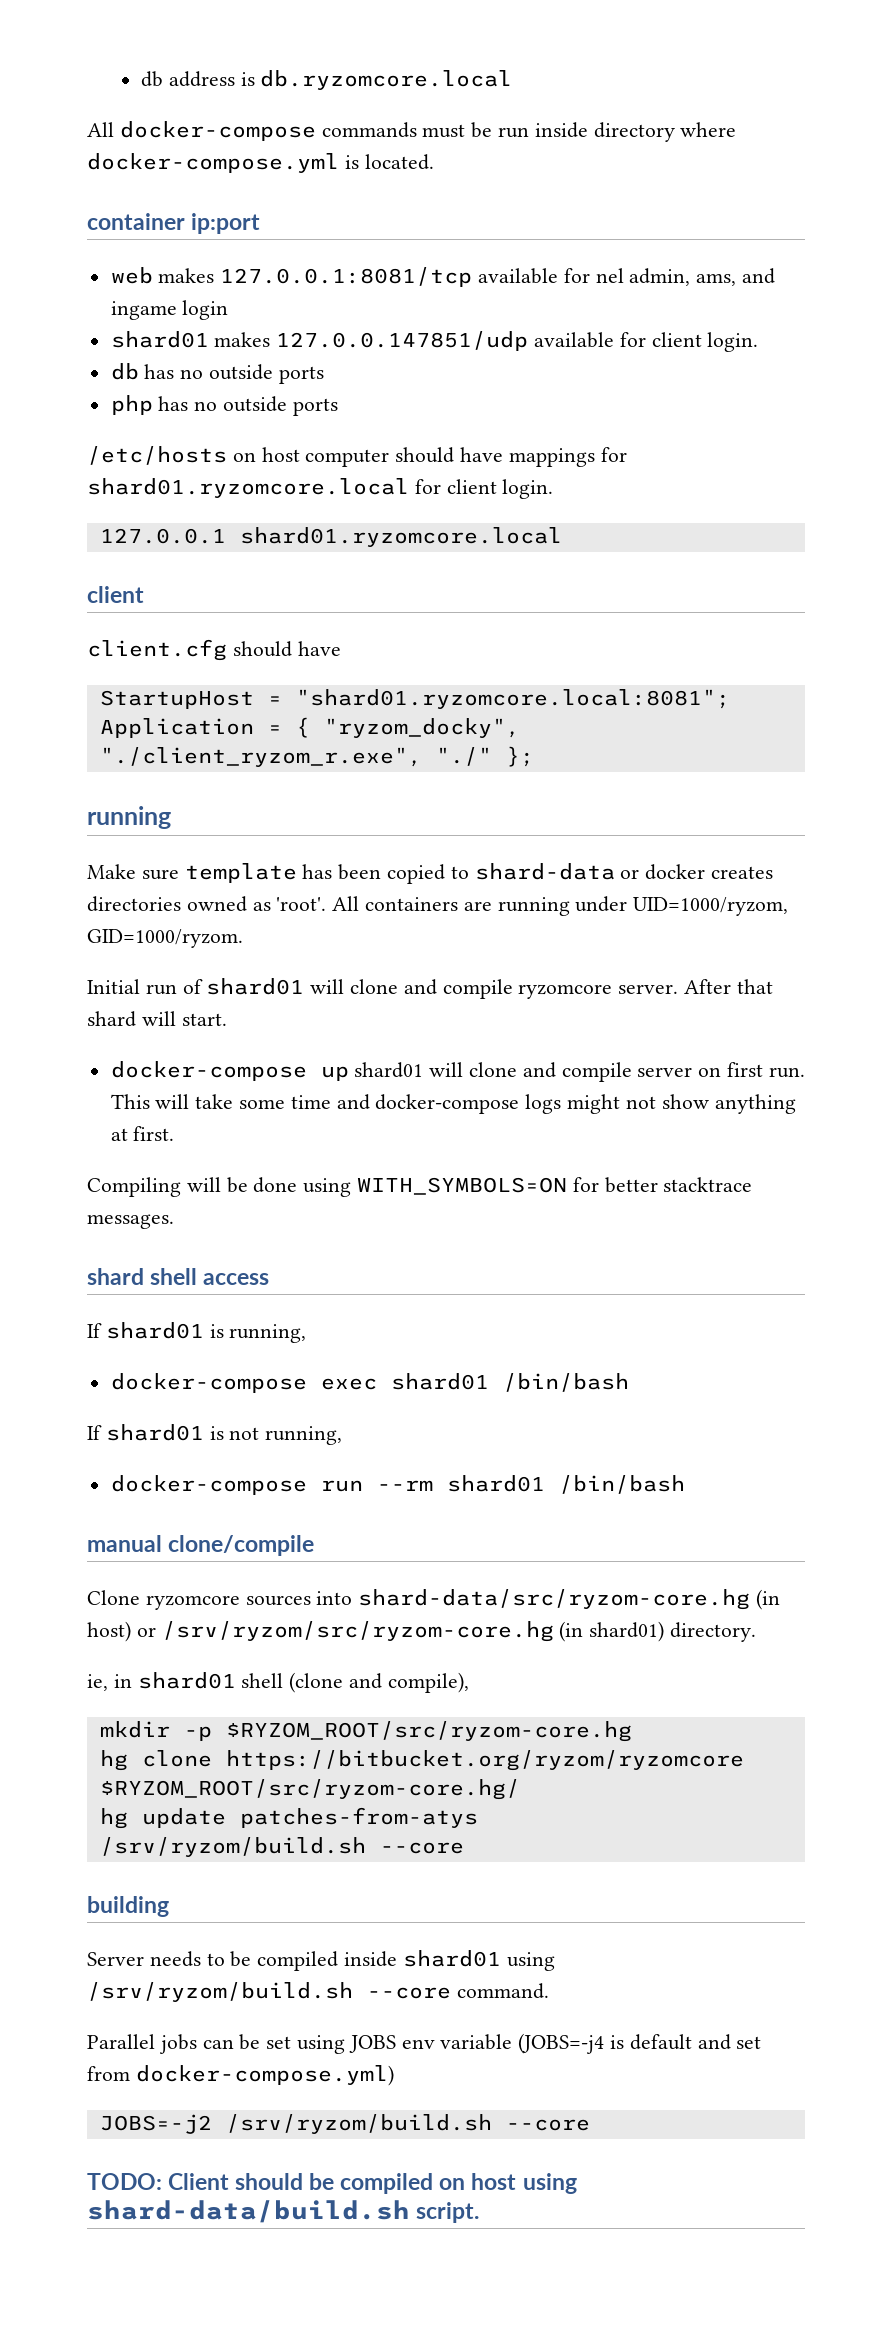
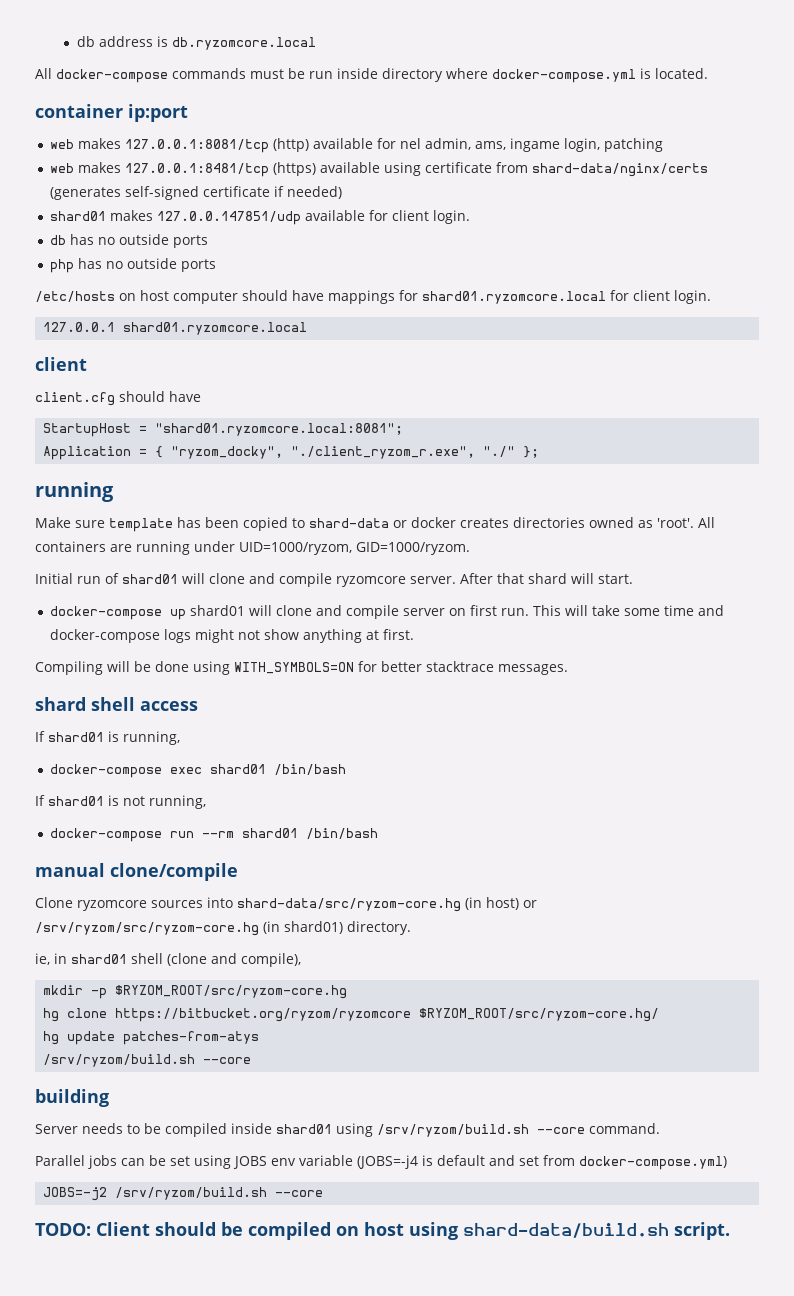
- web makes 127.0.0.1:8081/tcp available for nel admin, ams, and ingame login
+ web makes 127.0.0.1:8081/tcp (http) available for nel admin, ams, ingame login, patching
+ web makes 127.0.0.1:8481/tcp (https) available using certificate from shard-data/nginx/certs (generates self-signed certificate if needed)

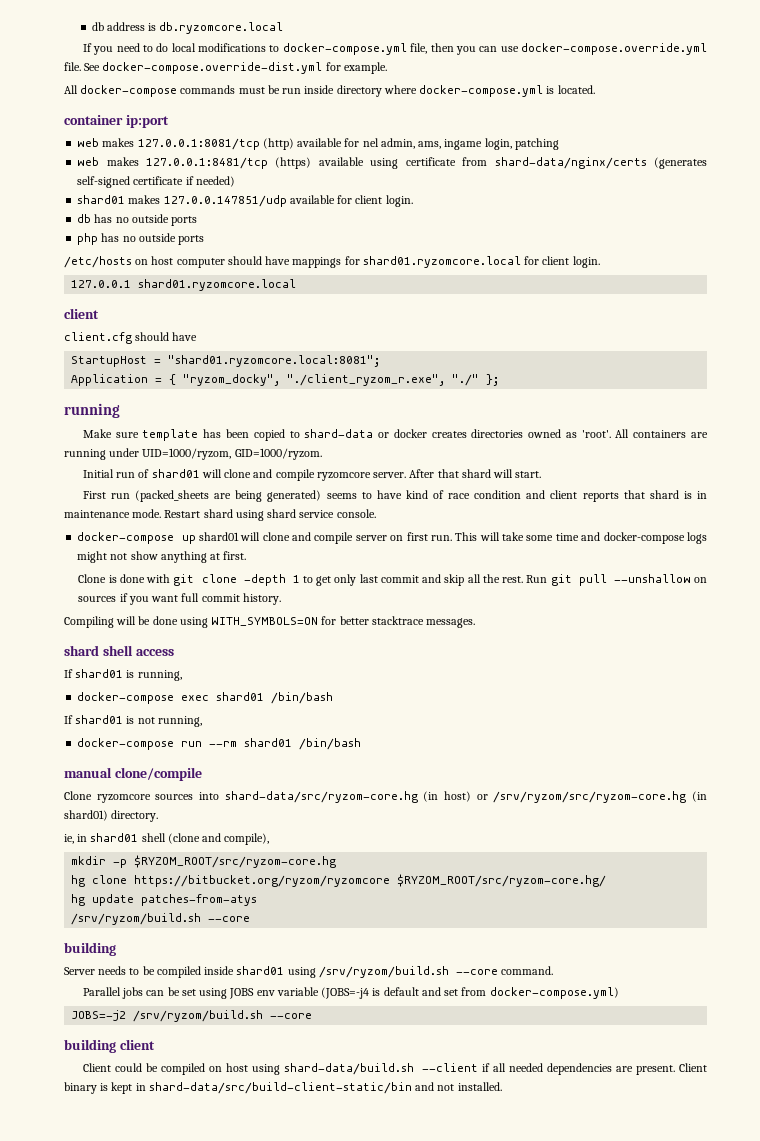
+ If you need to do local modifications to docker-compose.yml file, then you can use docker-compose.override.yml file. See docker-compose.override-dist.yml for example.
+ First run (packed_sheets are being generated) seems to have kind of race condition and client reports that shard is in maintenance mode. Restart shard using shard service console.
+ Clone is done with git clone -depth 1 to get only last commit and skip all the rest. Run git pull --unshallow on sources if you want full commit history.
- TODO: Client should be compiled on host using shard-data/build.sh script.
+ building client
+ Client could be compiled on host using shard-data/build.sh --client if all needed dependencies are present. Client binary is kept in shard-data/src/build-client-static/bin and not installed.

